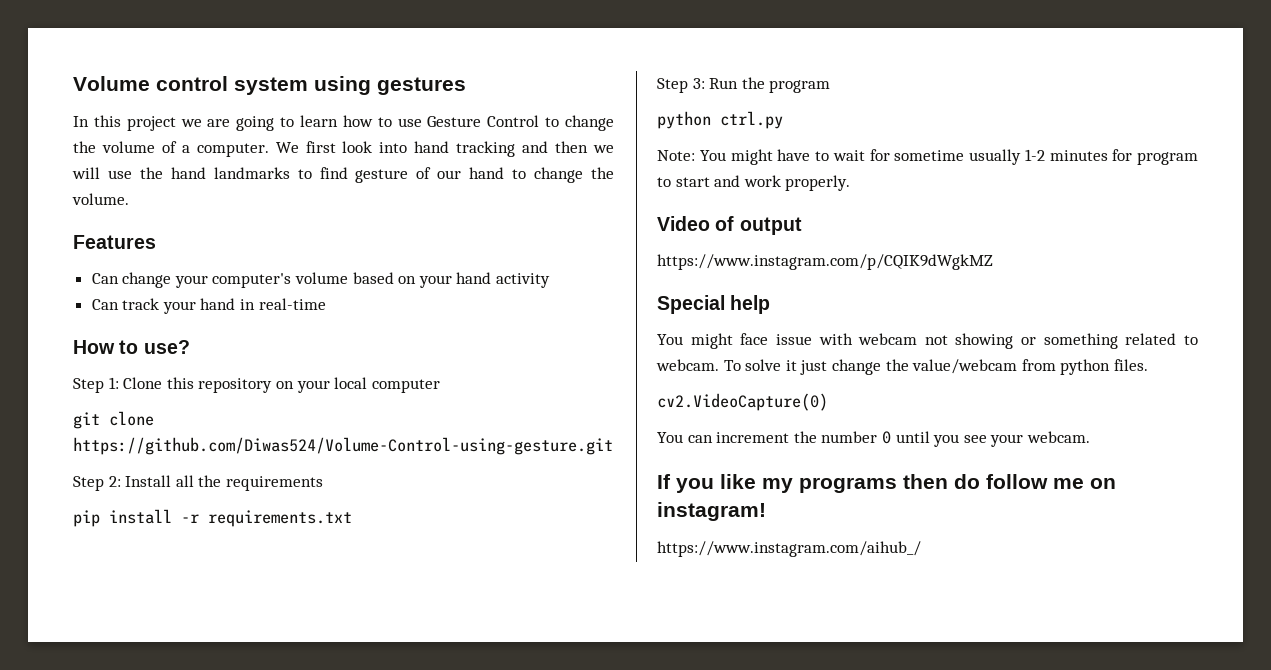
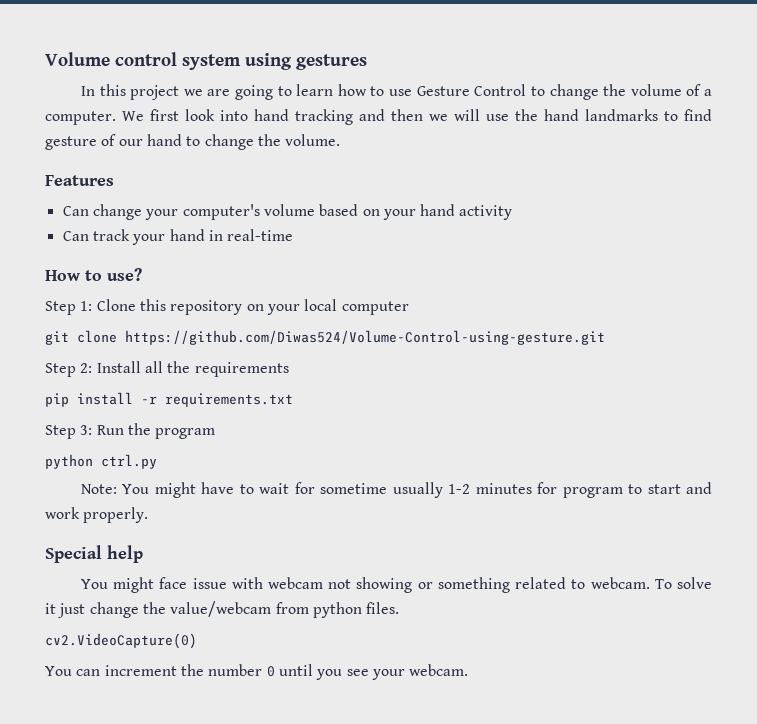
- Video of output
- https://www.instagram.com/p/CQIK9dWgkMZ
- If you like my programs then do follow me on instagram!
- https://www.instagram.com/aihub_/

